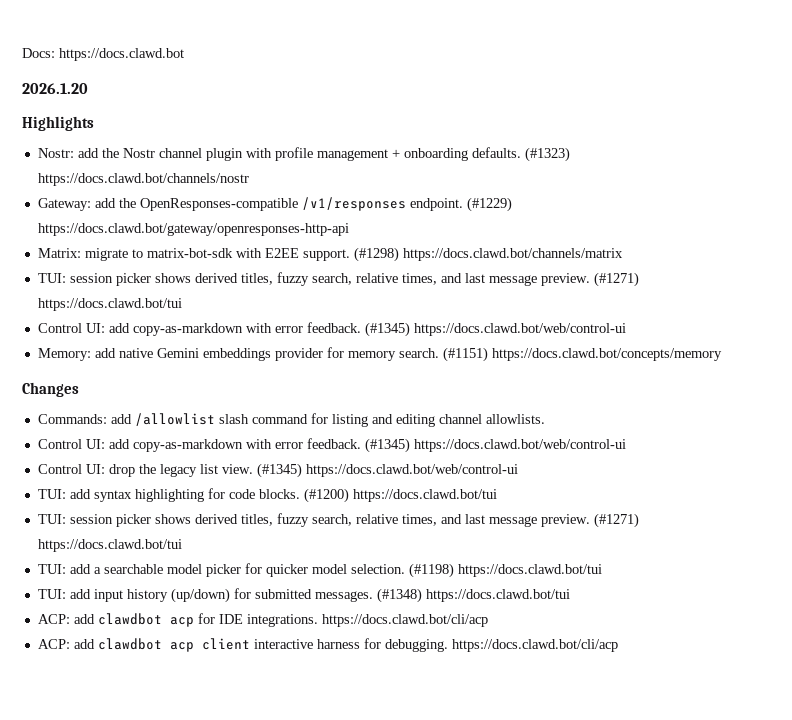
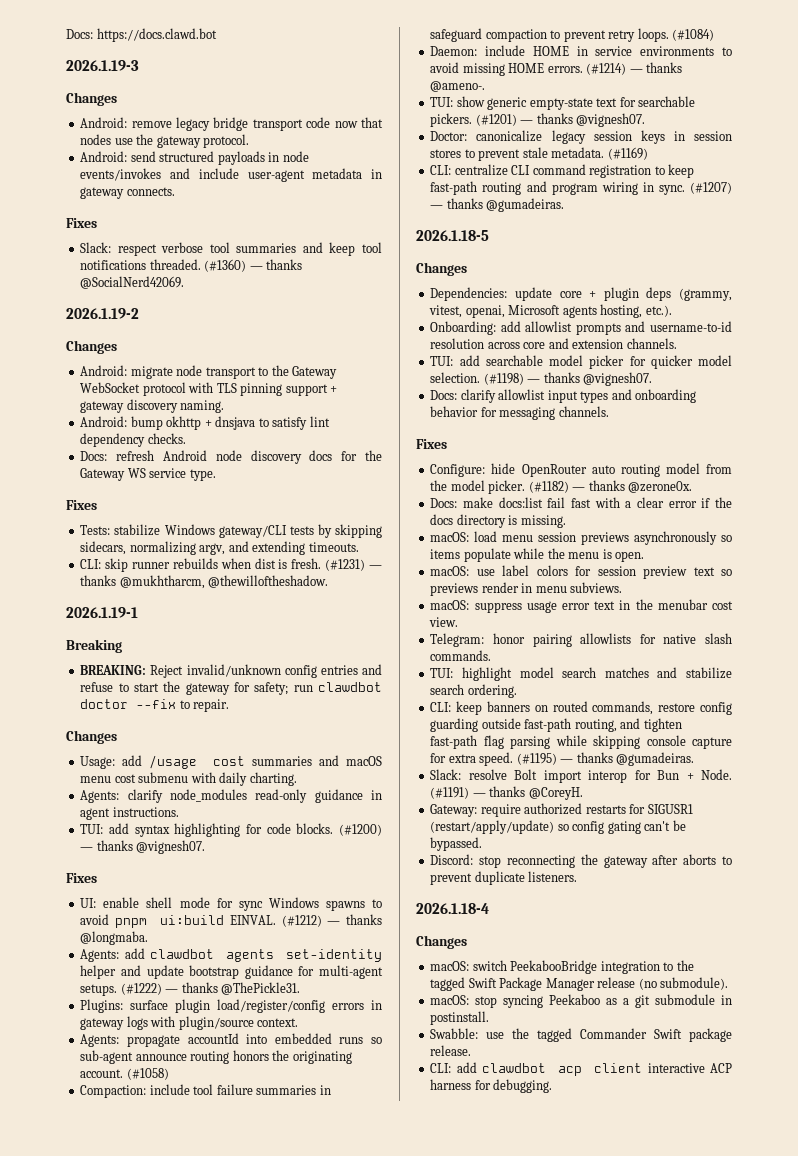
- 2026.1.20
- Highlights
- Nostr: add the Nostr channel plugin with profile management + onboarding defaults. (#1323) https://docs.clawd.bot/channels/nostr
- Gateway: add the OpenResponses-compatible /v1/responses endpoint. (#1229) https://docs.clawd.bot/gateway/openresponses-http-api
- Matrix: migrate to matrix-bot-sdk with E2EE support. (#1298) https://docs.clawd.bot/channels/matrix
- TUI: session picker shows derived titles, fuzzy search, relative times, and last message preview. (#1271) https://docs.clawd.bot/tui
- Control UI: add copy-as-markdown with error feedback. (#1345) https://docs.clawd.bot/web/control-ui
- Memory: add native Gemini embeddings provider for memory search. (#1151) https://docs.clawd.bot/concepts/memory
+ 2026.1.19-3
  Changes
- Commands: add /allowlist slash command for listing and editing channel allowlists.
- Control UI: add copy-as-markdown with error feedback. (#1345) https://docs.clawd.bot/web/control-ui
- Control UI: drop the legacy list view. (#1345) https://docs.clawd.bot/web/control-ui
+ Android: remove legacy bridge transport code now that nodes use the gateway protocol.
+ Android: send structured payloads in node events/invokes and include user-agent metadata in gateway connects.
+ Fixes
+ Slack: respect verbose tool summaries and keep tool notifications threaded. (#1360) — thanks @SocialNerd42069.
+ 2026.1.19-2
+ Changes
+ Android: migrate node transport to the Gateway WebSocket protocol with TLS pinning support + gateway discovery naming.
+ Android: bump okhttp + dnsjava to satisfy lint dependency checks.
+ Docs: refresh Android node discovery docs for the Gateway WS service type.
+ Fixes
+ Tests: stabilize Windows gateway/CLI tests by skipping sidecars, normalizing argv, and extending timeouts.
+ CLI: skip runner rebuilds when dist is fresh. (#1231) — thanks @mukhtharcm, @thewilloftheshadow.
+ 2026.1.19-1
+ Breaking
+ BREAKING: Reject invalid/unknown config entries and refuse to start the gateway for safety; run clawdbot doctor --fix to repair.
+ Changes
+ Usage: add /usage cost summaries and macOS menu cost submenu with daily charting.
+ Agents: clarify node_modules read-only guidance in agent instructions.
- (#1200) https://docs.clawd.bot/tui
- TUI: session picker shows derived titles, fuzzy search, relative times, and last message preview. (#1271) https://docs.clawd.bot/tui
- TUI: add a searchable model picker for quicker model selection.
+ (#1200) — thanks @vignesh07.
+ Fixes
+ UI: enable shell mode for sync Windows spawns to avoid pnpm ui:build EINVAL. (#1212) — thanks @longmaba.
+ Agents: add clawdbot agents set-identity helper and update bootstrap guidance for multi-agent setups. (#1222) — thanks @ThePickle31.
+ Plugins: surface plugin load/register/config errors in gateway logs with plugin/source context.
+ Agents: propagate accountId into embedded runs so sub-agent announce routing honors the originating account. (#1058)
+ Compaction: include tool failure summaries in safeguard compaction to prevent retry loops. (#1084)
+ Daemon: include HOME in service environments to avoid missing HOME errors. (#1214) — thanks @ameno-.
+ TUI: show generic empty-state text for searchable pickers. (#1201) — thanks @vignesh07.
+ Doctor: canonicalize legacy session keys in session stores to prevent stale metadata. (#1169)
+ CLI: centralize CLI command registration to keep fast-path routing and program wiring in sync. (#1207) — thanks @gumadeiras.
+ 2026.1.18-5
+ Changes
+ Dependencies: update core + plugin deps (grammy, vitest, openai, Microsoft agents hosting, etc.).
+ Onboarding: add allowlist prompts and username-to-id resolution across core and extension channels.
+ TUI: add searchable model picker for quicker model selection.
- (#1198) https://docs.clawd.bot/tui
- TUI: add input history (up/down) for submitted messages. (#1348) https://docs.clawd.bot/tui
- ACP: add clawdbot acp for IDE integrations. https://docs.clawd.bot/cli/acp
- ACP: add clawdbot acp client interactive harness for debugging. https://docs.clawd.bot/cli/acp
+ (#1198) — thanks @vignesh07.
+ Docs: clarify allowlist input types and onboarding behavior for messaging channels.
+ Fixes
+ Configure: hide OpenRouter auto routing model from the model picker. (#1182) — thanks @zerone0x.
+ Docs: make docs:list fail fast with a clear error if the docs directory is missing.
+ macOS: load menu session previews asynchronously so items populate while the menu is open.
+ macOS: use label colors for session preview text so previews render in menu subviews.
+ macOS: suppress usage error text in the menubar cost view.
+ Telegram: honor pairing allowlists for native slash commands.
+ TUI: highlight model search matches and stabilize search ordering.
+ CLI: keep banners on routed commands, restore config guarding outside fast-path routing, and tighten fast-path flag parsing while skipping console capture for extra speed. (#1195) — thanks @gumadeiras.
+ Slack: resolve Bolt import interop for Bun + Node. (#1191) — thanks @CoreyH.
+ Gateway: require authorized restarts for SIGUSR1 (restart/apply/update) so config gating can't be bypassed.
+ Discord: stop reconnecting the gateway after aborts to prevent duplicate listeners.
+ 2026.1.18-4
+ Changes
+ macOS: switch PeekabooBridge integration to the tagged Swift Package Manager release (no submodule).
+ macOS: stop syncing Peekaboo as a git submodule in postinstall.
+ Swabble: use the tagged Commander Swift package release.
+ CLI: add clawdbot acp client interactive ACP harness for debugging.

